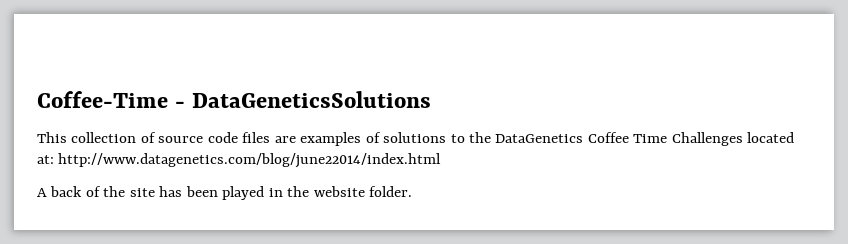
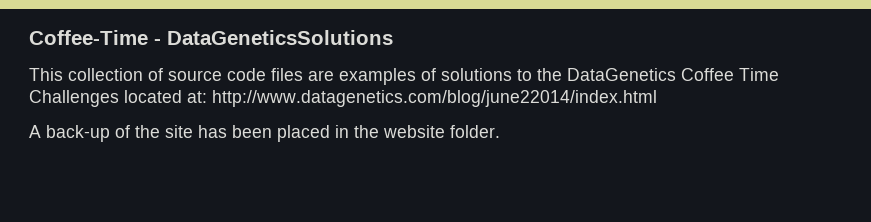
- A back of the site has been played in the website folder.
+ A back-up of the site has been placed in the website folder.

